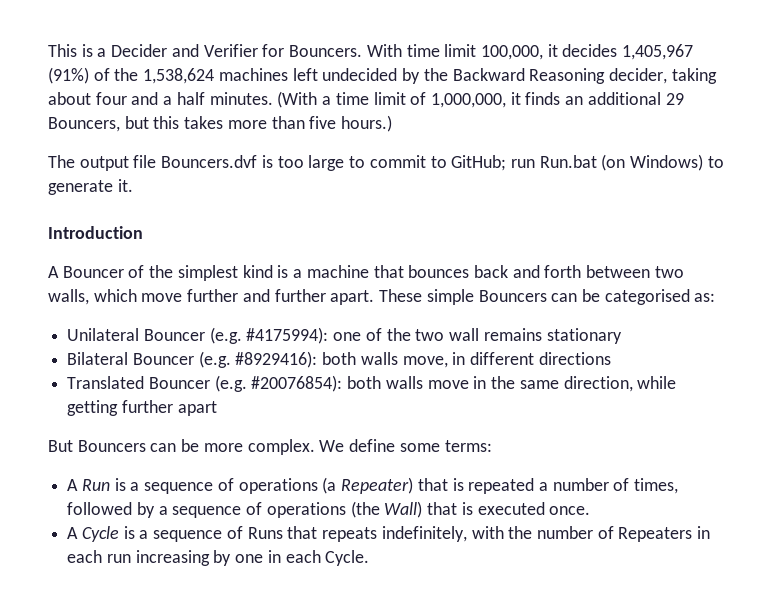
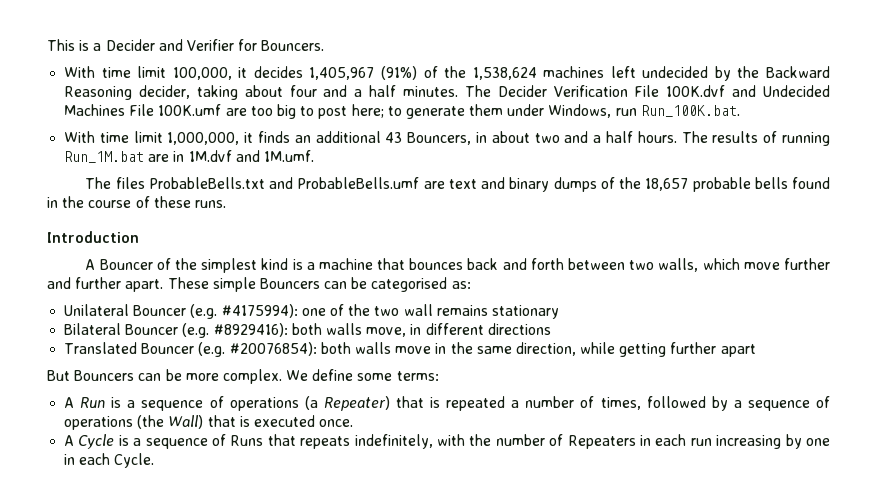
- This is a Decider and Verifier for Bouncers. With time limit 100,000, it decides 1,405,967 (91%) of the 1,538,624 machines left undecided by the Backward Reasoning decider, taking about four and a half minutes.
+ This is a Decider and Verifier for Bouncers.
+ With time limit 100,000, it decides 1,405,967 (91%) of the 1,538,624 machines left undecided by the Backward Reasoning decider, taking about four and a half minutes.
- (With a time limit of 1,000,000, it finds an additional 29 Bouncers, but this takes more than five hours.)
- The output file Bouncers.dvf is too large to commit to GitHub; run Run.bat (on Windows) to generate it.
+ The Decider Verification File 100K.dvf and Undecided Machines File 100K.umf are too big to post here; to generate them under Windows, run Run_100K.bat.
+ With time limit 1,000,000, it finds an additional 43 Bouncers, in about two and a half hours. The results of running Run_1M.bat are in 1M.dvf and 1M.umf.
+ The files ProbableBells.txt and ProbableBells.umf are text and binary dumps of the 18,657 probable bells found in the course of these runs.

